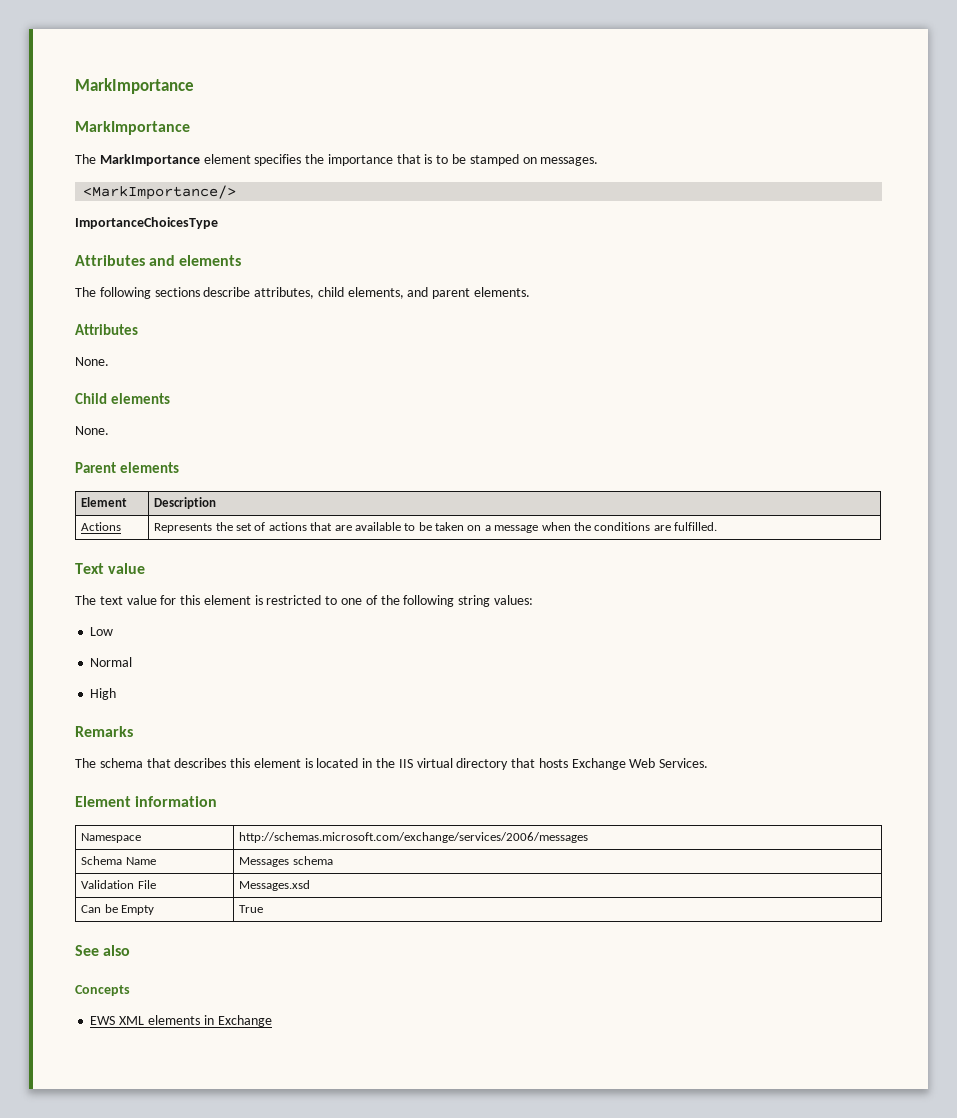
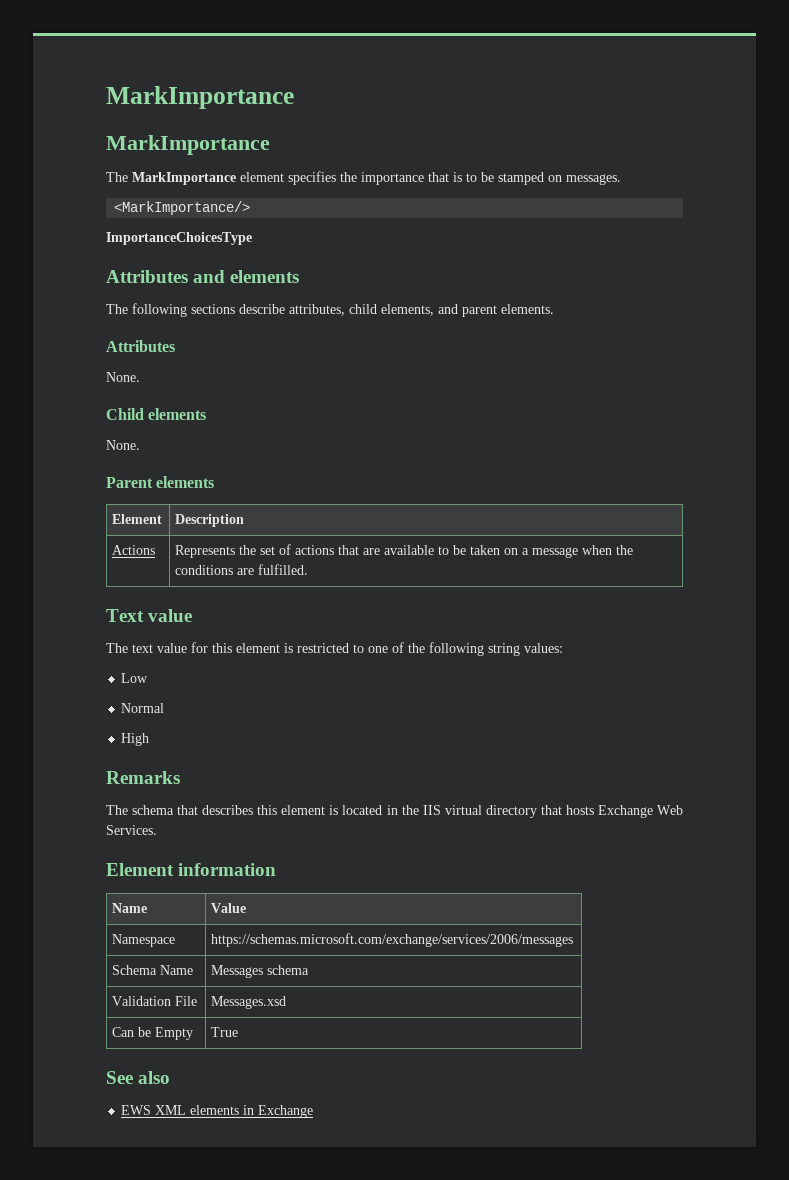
+ Name | Value
- Namespace | http://schemas.microsoft.com/exchange/services/2006/messages
+ Namespace | https://schemas.microsoft.com/exchange/services/2006/messages
- Concepts

